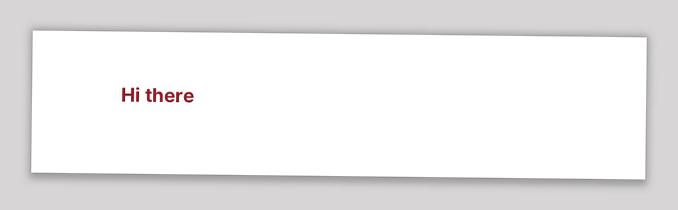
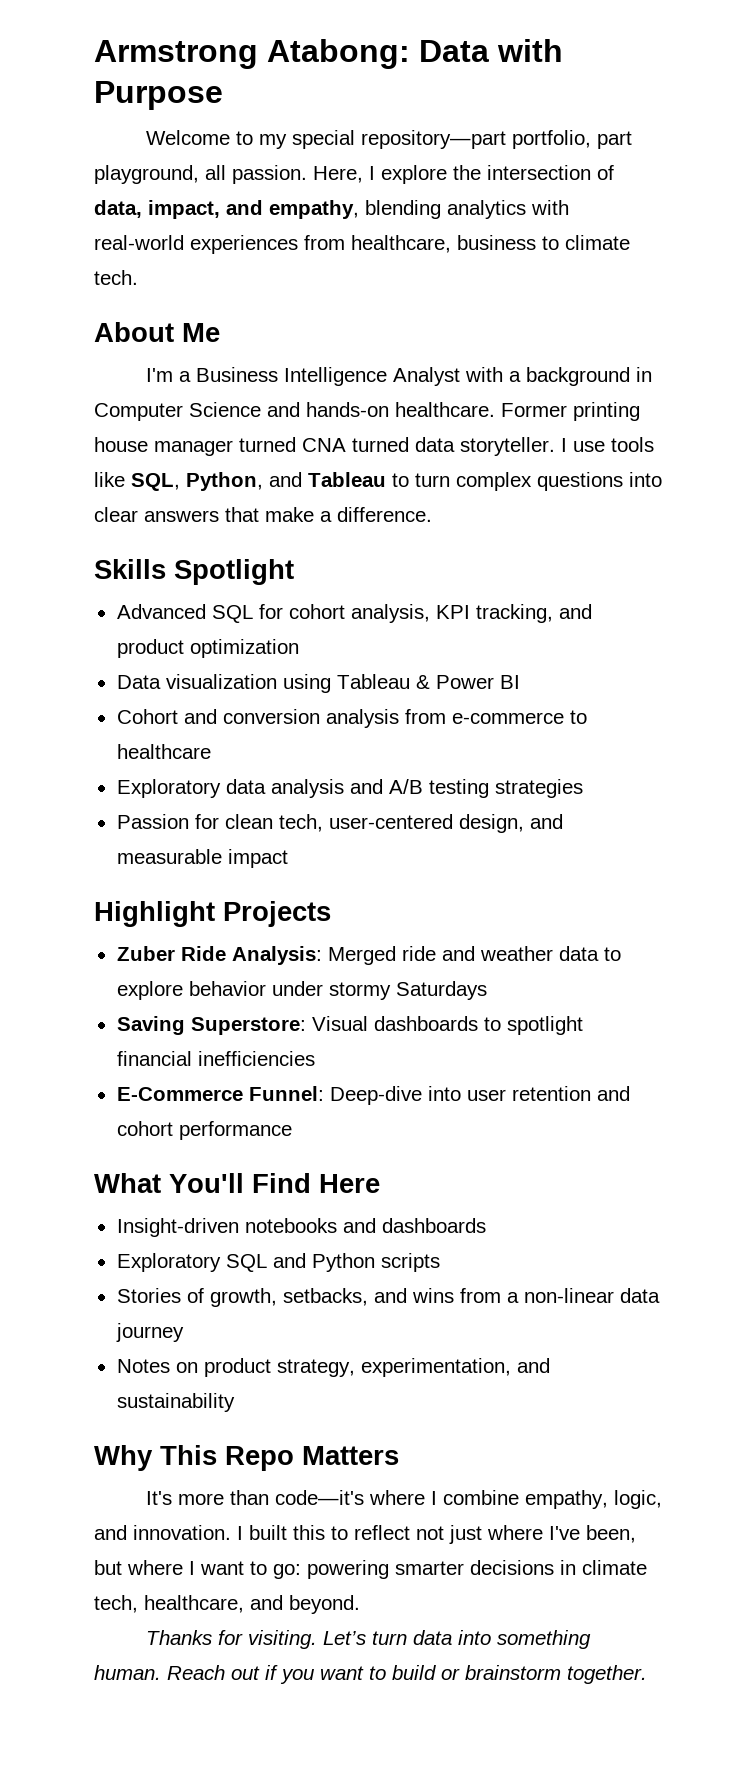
- Hi there
+ Armstrong Atabong: Data with Purpose
+ Welcome to my special repository—part portfolio, part playground, all passion. Here, I explore the intersection of data, impact, and empathy, blending analytics with real-world experiences from healthcare, business to climate tech.
+ About Me
+ I'm a Business Intelligence Analyst with a background in Computer Science and hands-on healthcare. Former printing house manager turned CNA turned data storyteller. I use tools like SQL, Python, and Tableau to turn complex questions into clear answers that make a difference.
+ Skills Spotlight
+ Advanced SQL for cohort analysis, KPI tracking, and product optimization
+ Data visualization using Tableau & Power BI
+ Cohort and conversion analysis from e-commerce to healthcare
+ Exploratory data analysis and A/B testing strategies
+ Passion for clean tech, user-centered design, and measurable impact
+ Highlight Projects
+ Zuber Ride Analysis: Merged ride and weather data to explore behavior under stormy Saturdays
+ Saving Superstore: Visual dashboards to spotlight financial inefficiencies
+ E-Commerce Funnel: Deep-dive into user retention and cohort performance
+ What You'll Find Here
+ Insight-driven notebooks and dashboards
+ Exploratory SQL and Python scripts
+ Stories of growth, setbacks, and wins from a non-linear data journey
+ Notes on product strategy, experimentation, and sustainability
+ Why This Repo Matters
+ It's more than code—it's where I combine empathy, logic, and innovation. I built this to reflect not just where I've been, but where I want to go: powering smarter decisions in climate tech, healthcare, and beyond.
+ Thanks for visiting. Let’s turn data into something human. Reach out if you want to build or brainstorm together.

